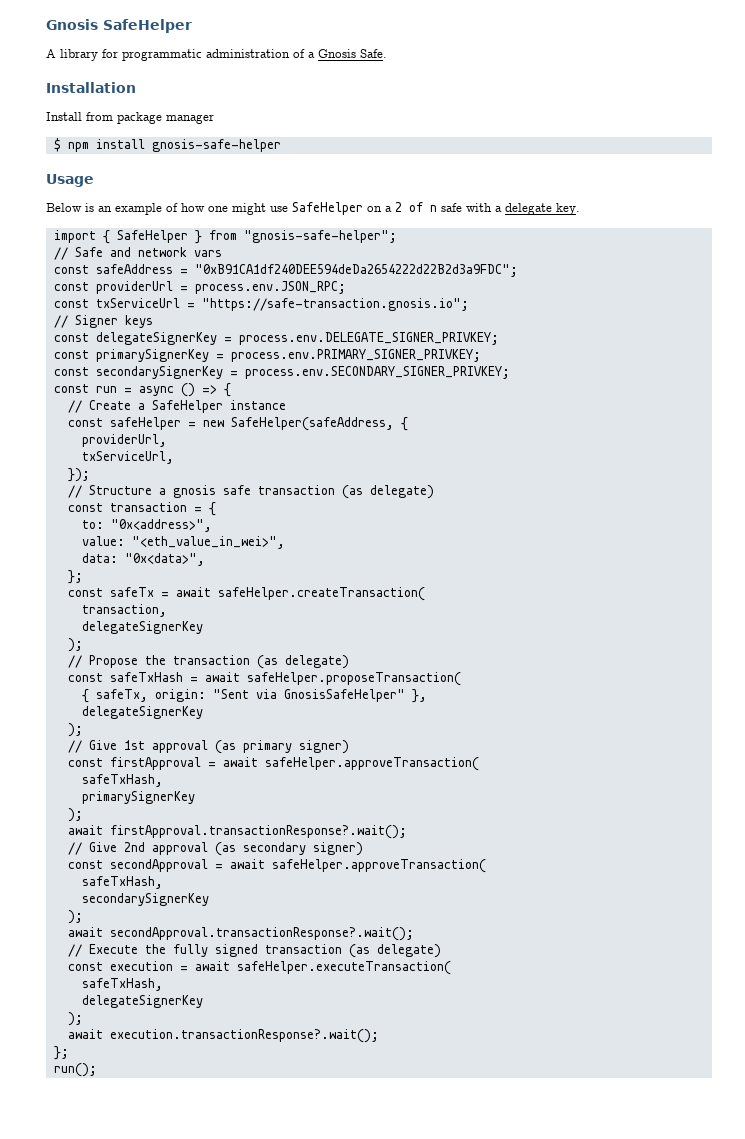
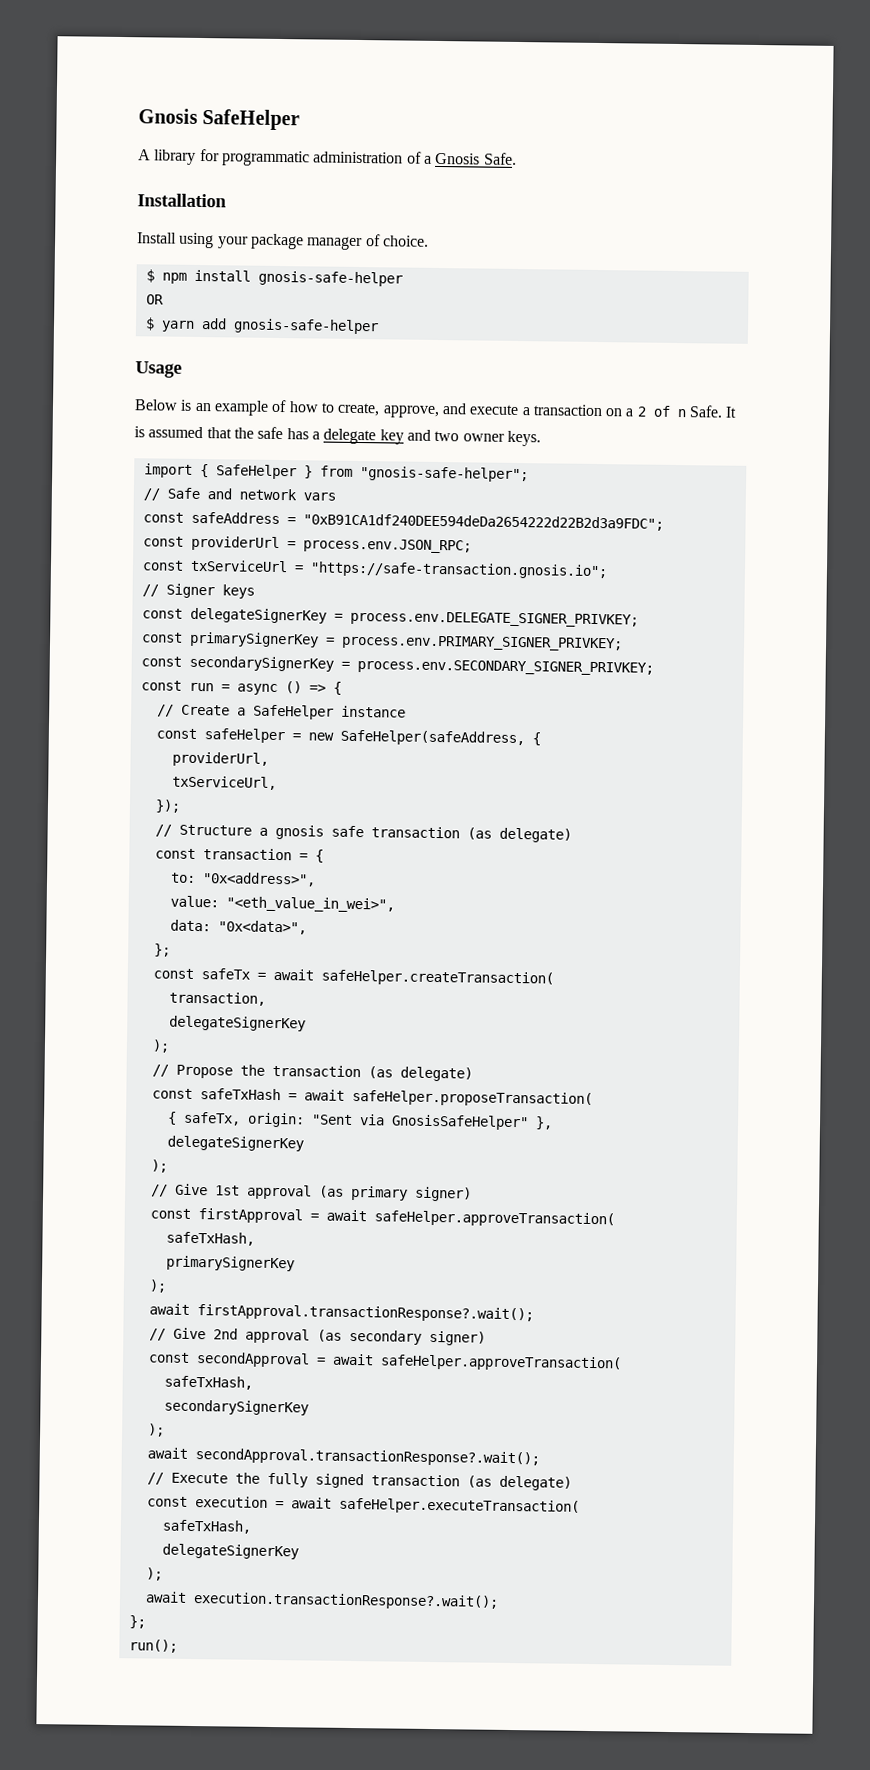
- Install from package manager
+ Install using your package manager of choice.
+ OR
+ $ yarn add gnosis-safe-helper
- Below is an example of how one might use SafeHelper on a 2 of n safe with a delegate key.
+ Below is an example of how to create, approve, and execute a transaction on a 2 of n Safe. It is assumed that the safe has a delegate key and two owner keys.

